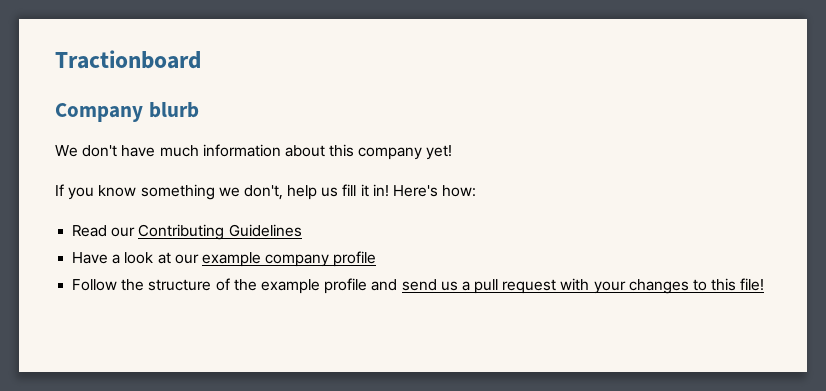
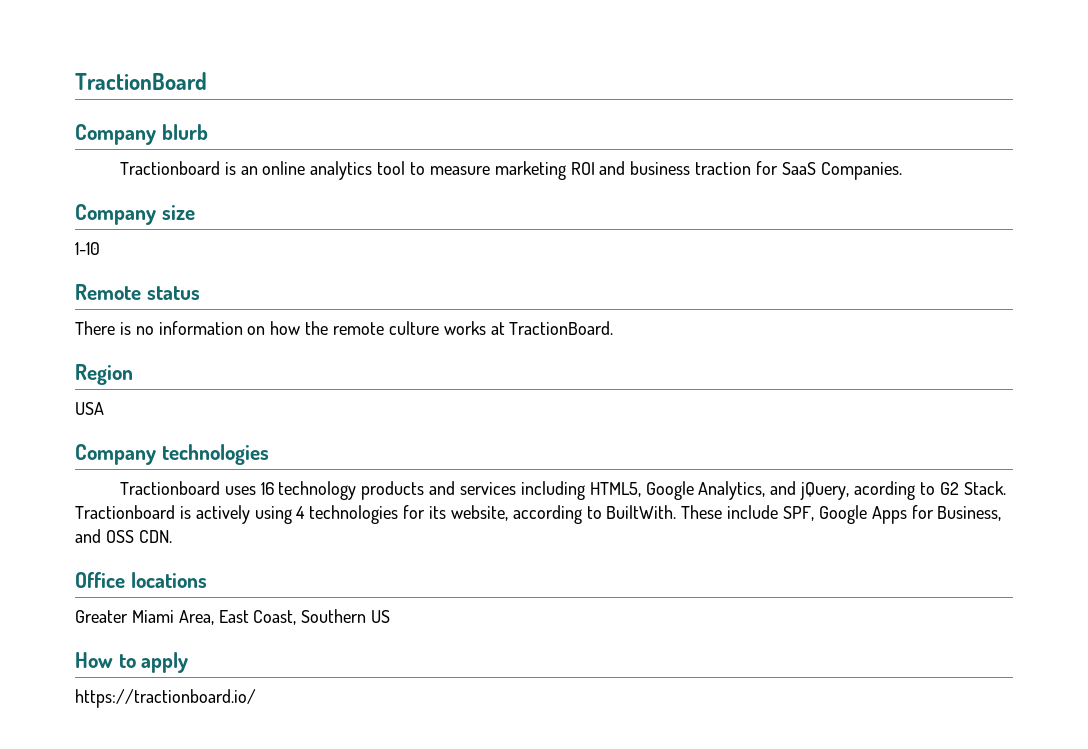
- Tractionboard
+ TractionBoard
- We don't have much information about this company yet!
- If you know something we don't, help us fill it in! Here's how:
- Read our Contributing Guidelines
- Have a look at our example company profile
- Follow the structure of the example profile and send us a pull request with your changes to this file!
+ Tractionboard is an online analytics tool to measure marketing ROI and business traction for SaaS Companies.
+ Company size
+ 1-10
+ Remote status
+ There is no information on how the remote culture works at TractionBoard.
+ Region
+ USA
+ Company technologies
+ Tractionboard uses 16 technology products and services including HTML5, Google Analytics, and jQuery, acording to G2 Stack. Tractionboard is actively using 4 technologies for its website, according to BuiltWith. These include SPF, Google Apps for Business, and OSS CDN.
+ Office locations
+ Greater Miami Area, East Coast, Southern US
+ How to apply
+ https://tractionboard.io/

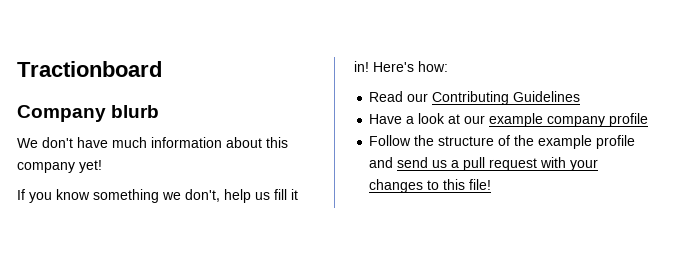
- TractionBoard
+ Tractionboard
- Tractionboard is an online analytics tool to measure marketing ROI and business traction for SaaS Companies.
- Company size
- 1-10
- Remote status
- There is no information on how the remote culture works at TractionBoard.
- Region
- USA
- Company technologies
- Tractionboard uses 16 technology products and services including HTML5, Google Analytics, and jQuery, acording to G2 Stack. Tractionboard is actively using 4 technologies for its website, according to BuiltWith. These include SPF, Google Apps for Business, and OSS CDN.
- Office locations
- Greater Miami Area, East Coast, Southern US
- How to apply
- https://tractionboard.io/
+ We don't have much information about this company yet!
+ If you know something we don't, help us fill it in! Here's how:
+ Read our Contributing Guidelines
+ Have a look at our example company profile
+ Follow the structure of the example profile and send us a pull request with your changes to this file!

